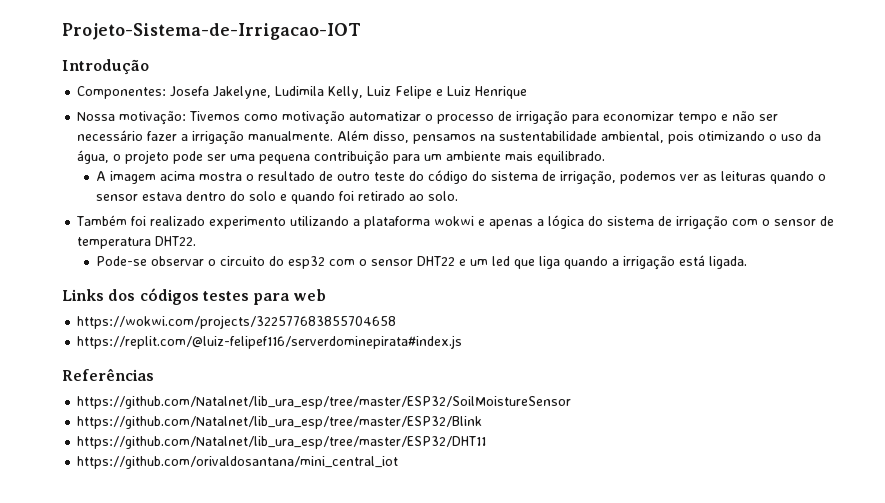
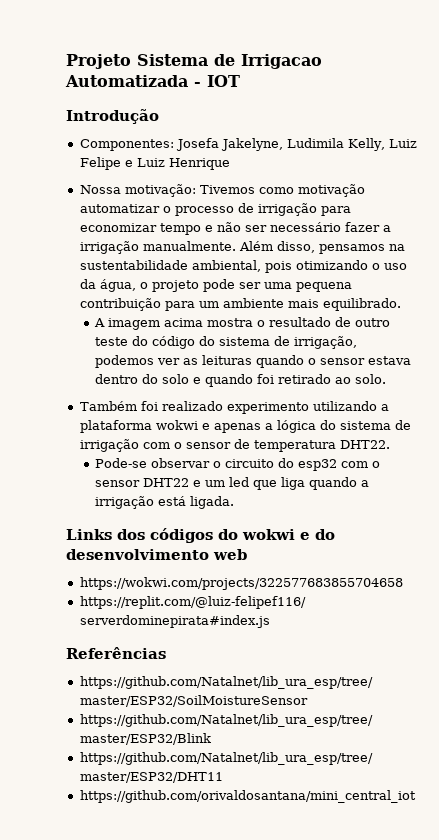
- Projeto-Sistema-de-Irrigacao-IOT
+ Projeto Sistema de Irrigacao Automatizada - IOT
- Links dos códigos testes para web
+ Links dos códigos do wokwi e do desenvolvimento web

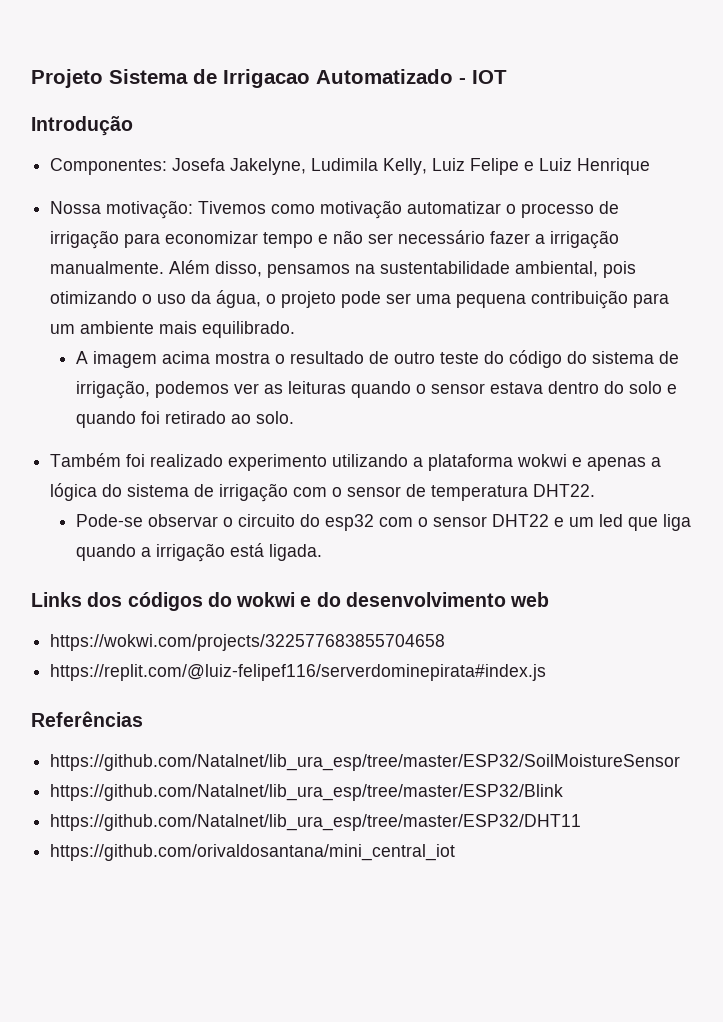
- Projeto Sistema de Irrigacao Automatizada - IOT
+ Projeto Sistema de Irrigacao Automatizado - IOT

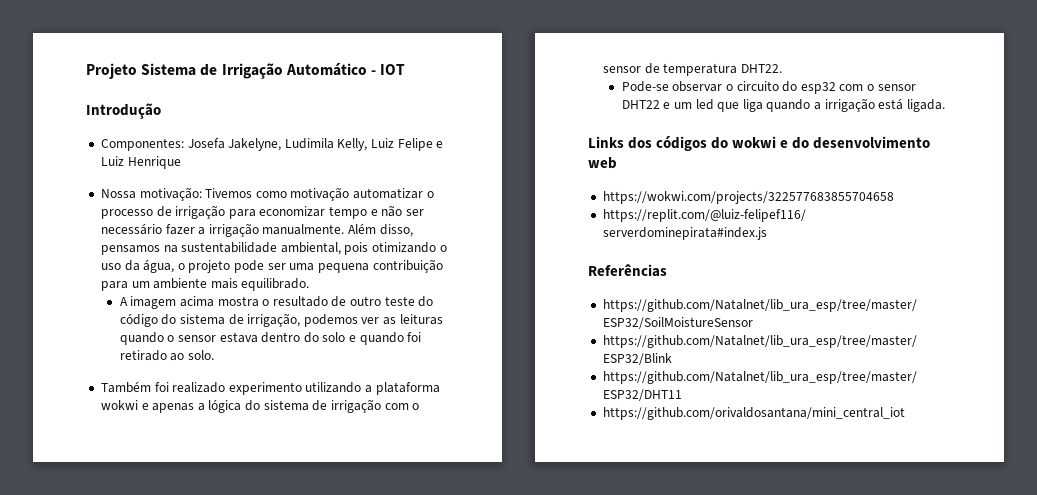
- Projeto Sistema de Irrigacao Automatizado - IOT
+ Projeto Sistema de Irrigação Automático - IOT

